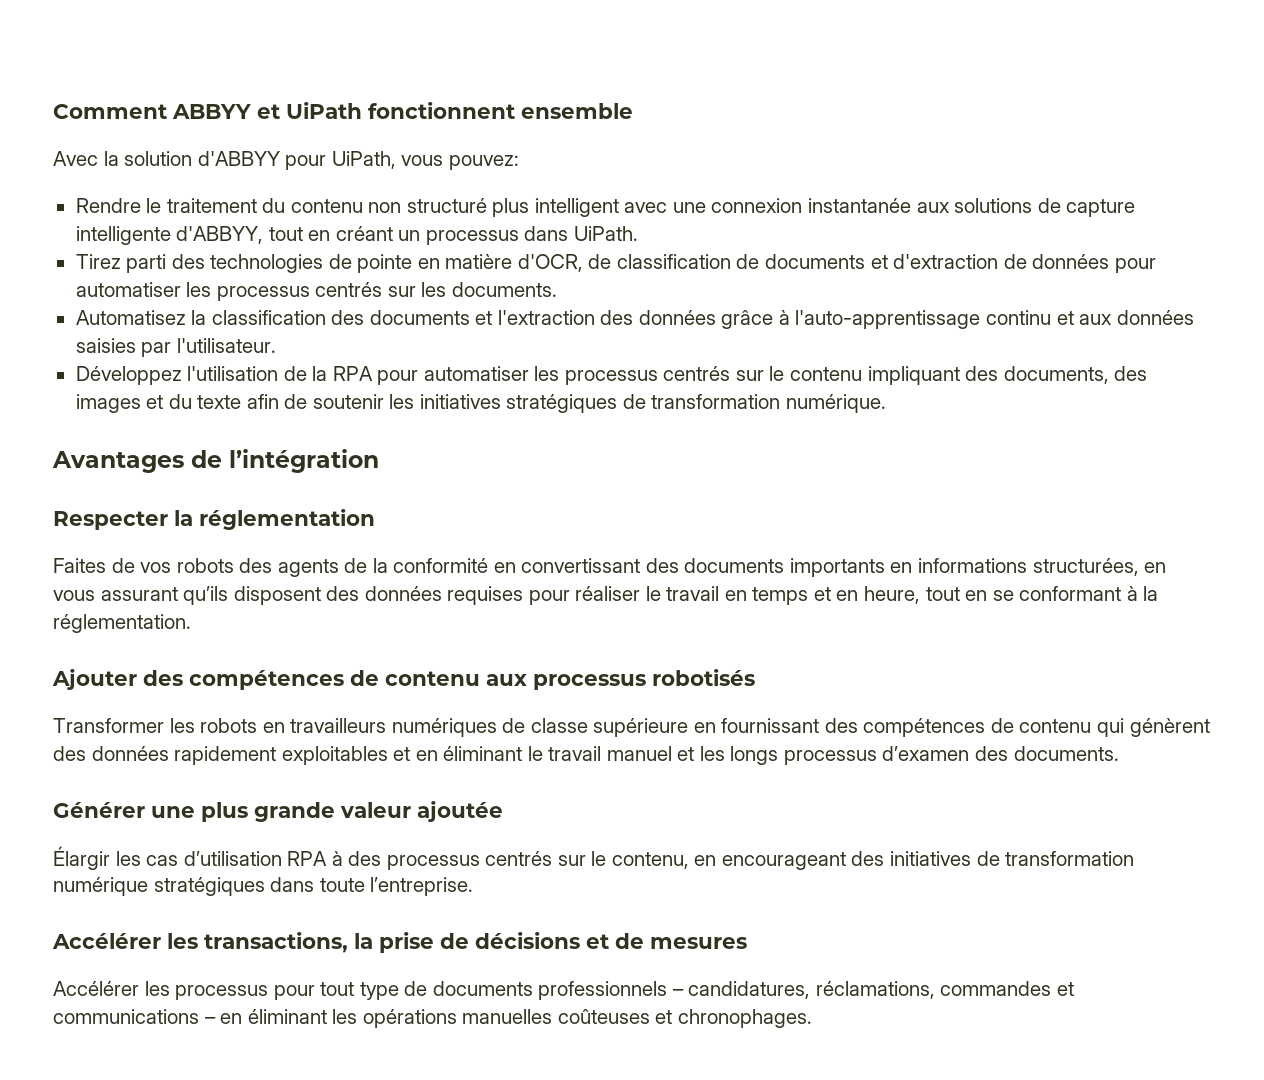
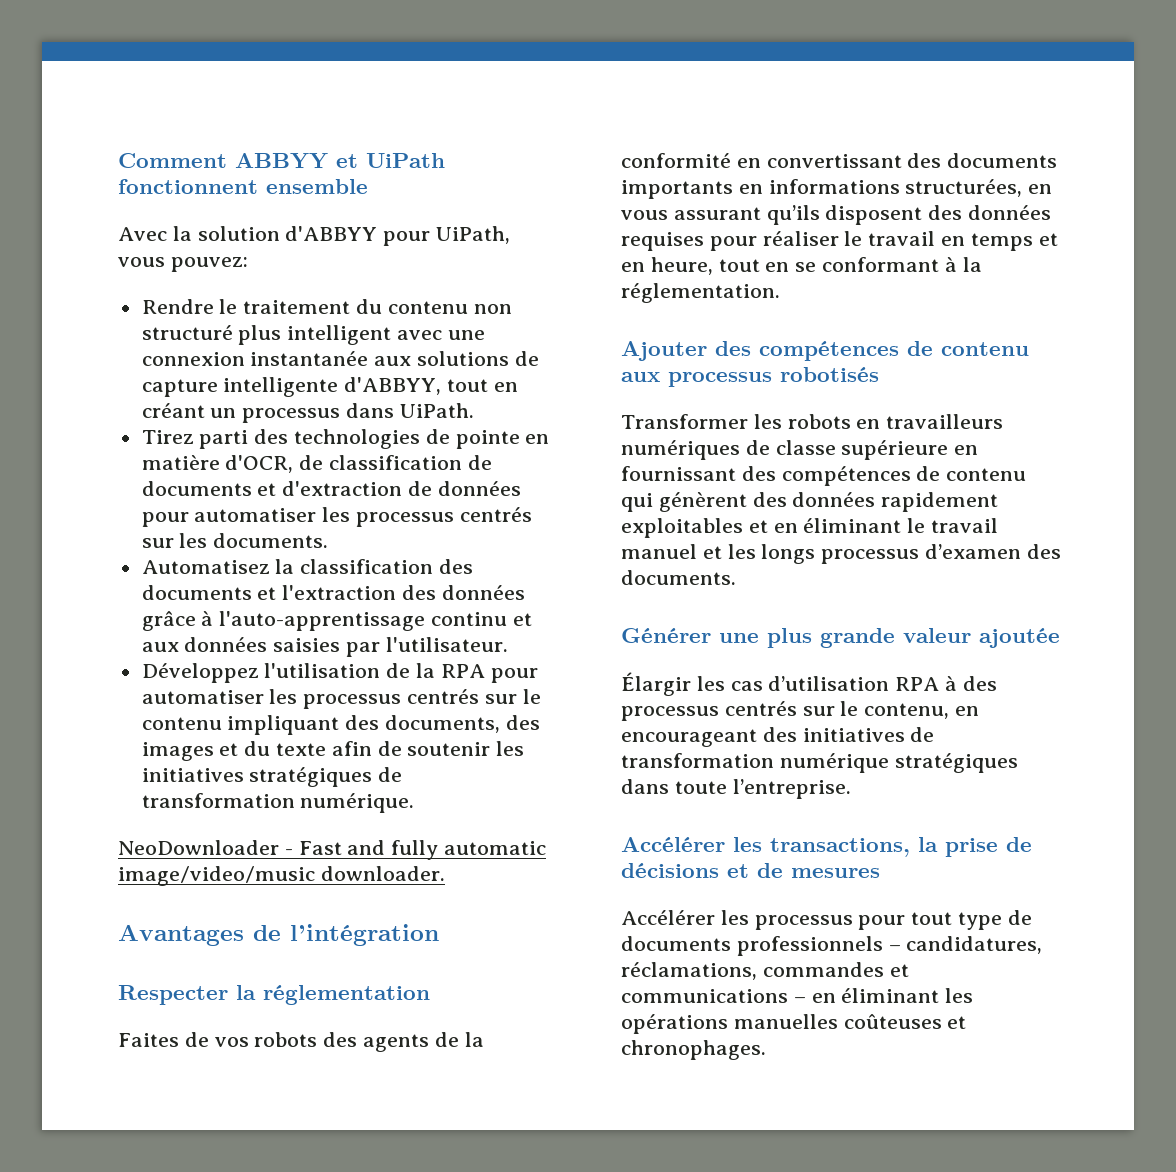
+ NeoDownloader - Fast and fully automatic image/video/music downloader.

